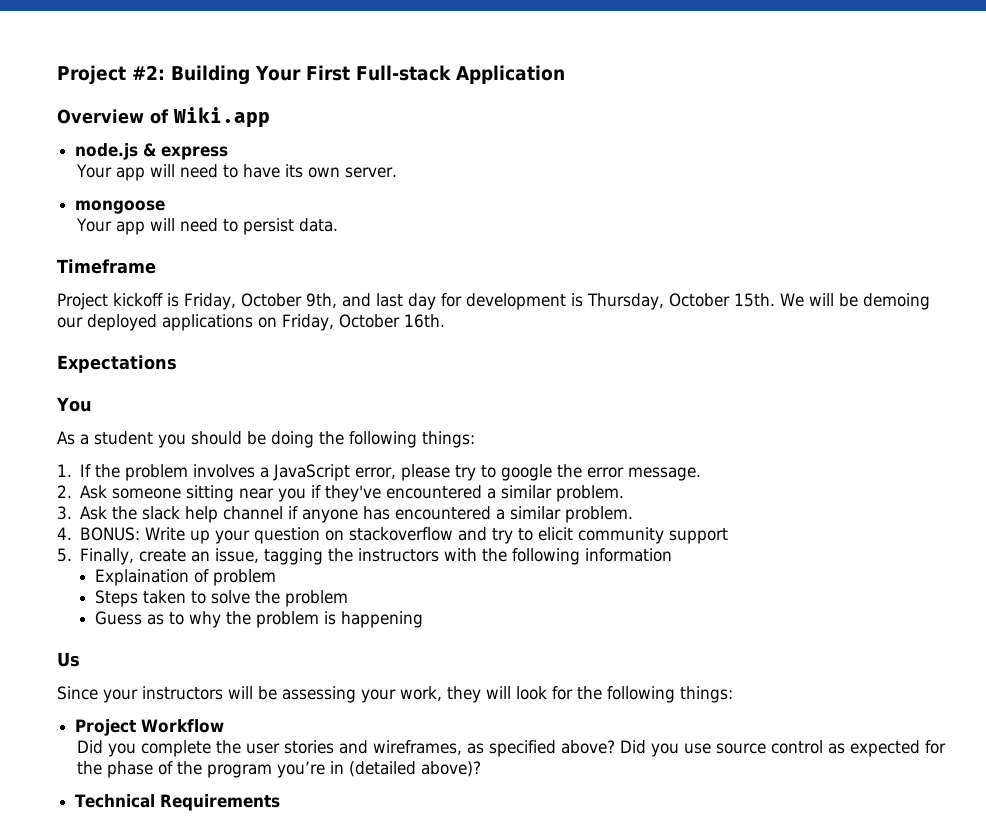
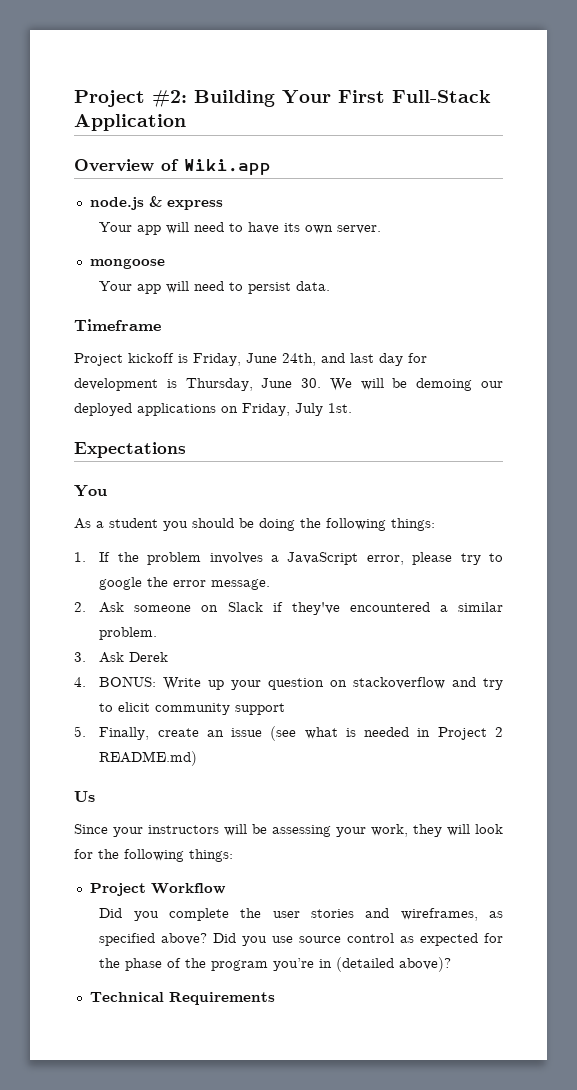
- Project #2: Building Your First Full-stack Application
+ Project #2: Building Your First Full-Stack Application
- Project kickoff is Friday, October 9th, and last day for development is Thursday, October 15th. We will be demoing our deployed applications on Friday, October 16th.
+ Project kickoff is Friday, June 24th, and last day for development is Thursday, June 30. We will be demoing our deployed applications on Friday, July 1st.
- 2. Ask someone sitting near you if they've encountered a similar problem.
+ 2. Ask someone on Slack if they've encountered a similar problem.
- 3. Ask the slack help channel if anyone has encountered a similar problem.
+ 3. Ask Derek
- 5. Finally, create an issue, tagging the instructors with the following information
- Explaination of problem
- Steps taken to solve the problem
- Guess as to why the problem is happening
+ 5. Finally, create an issue (see what is needed in Project 2 README.md)

